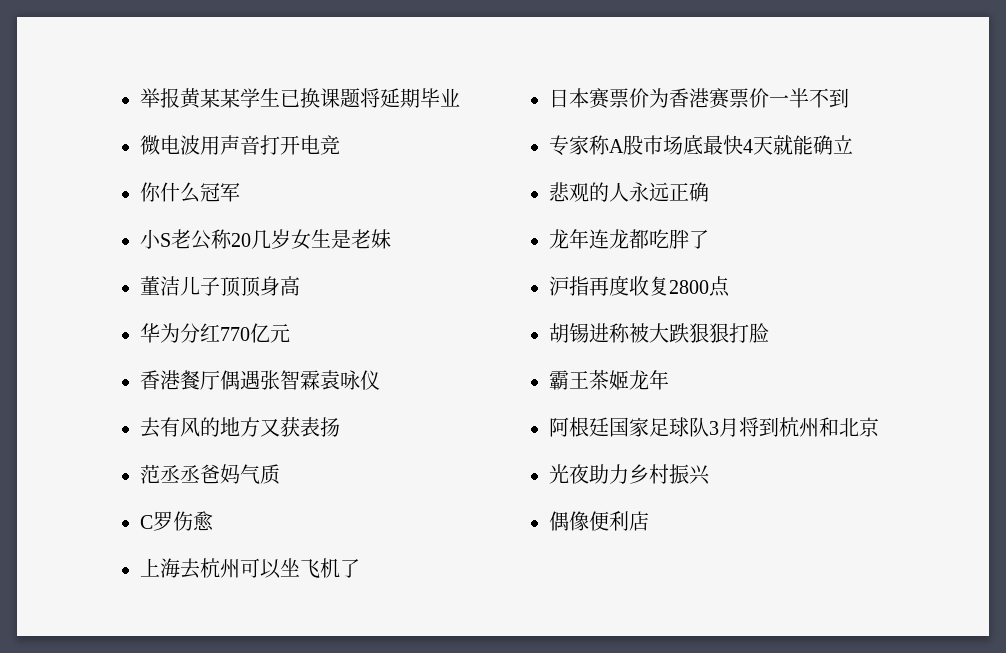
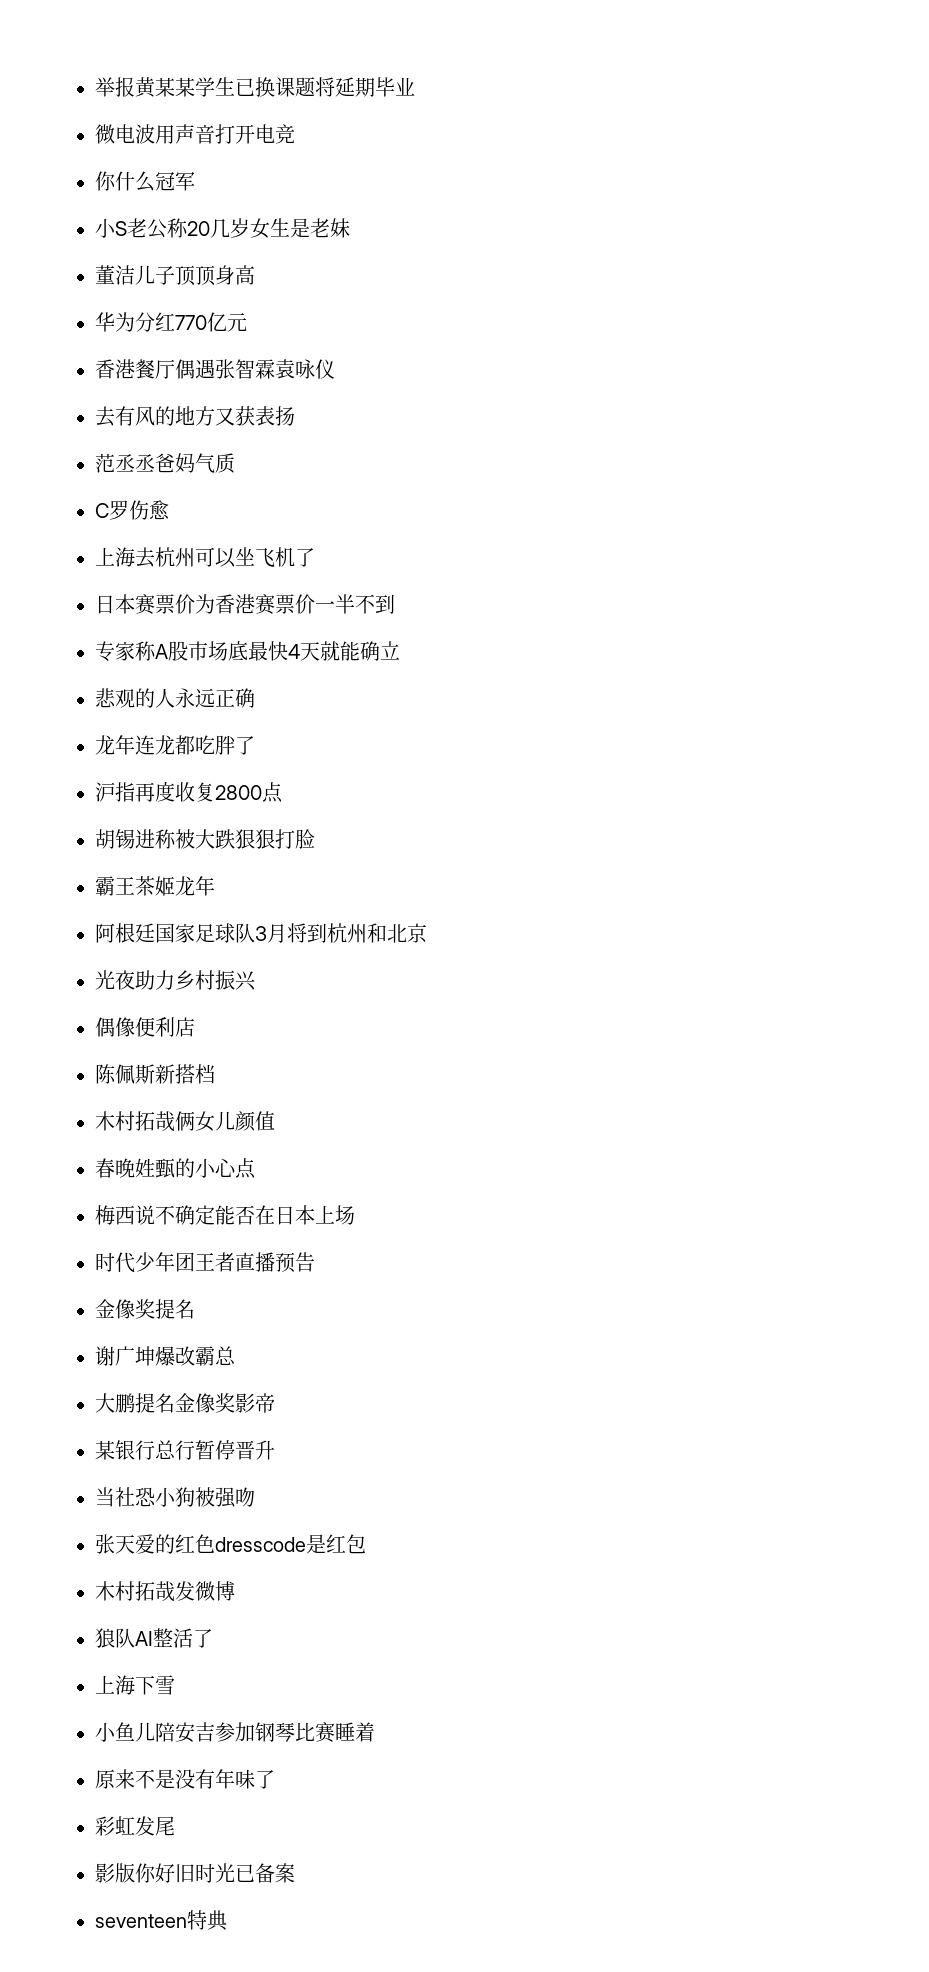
+ 陈佩斯新搭档
+ 木村拓哉俩女儿颜值
+ 春晚姓甄的小心点
+ 梅西说不确定能否在日本上场
+ 时代少年团王者直播预告
+ 金像奖提名
+ 谢广坤爆改霸总
+ 大鹏提名金像奖影帝
+ 某银行总行暂停晋升
+ 当社恐小狗被强吻
+ 张天爱的红色dresscode是红包
+ 木村拓哉发微博
+ 狼队AI整活了
+ 上海下雪
+ 小鱼儿陪安吉参加钢琴比赛睡着
+ 原来不是没有年味了
+ 彩虹发尾
+ 影版你好旧时光已备案
+ seventeen特典

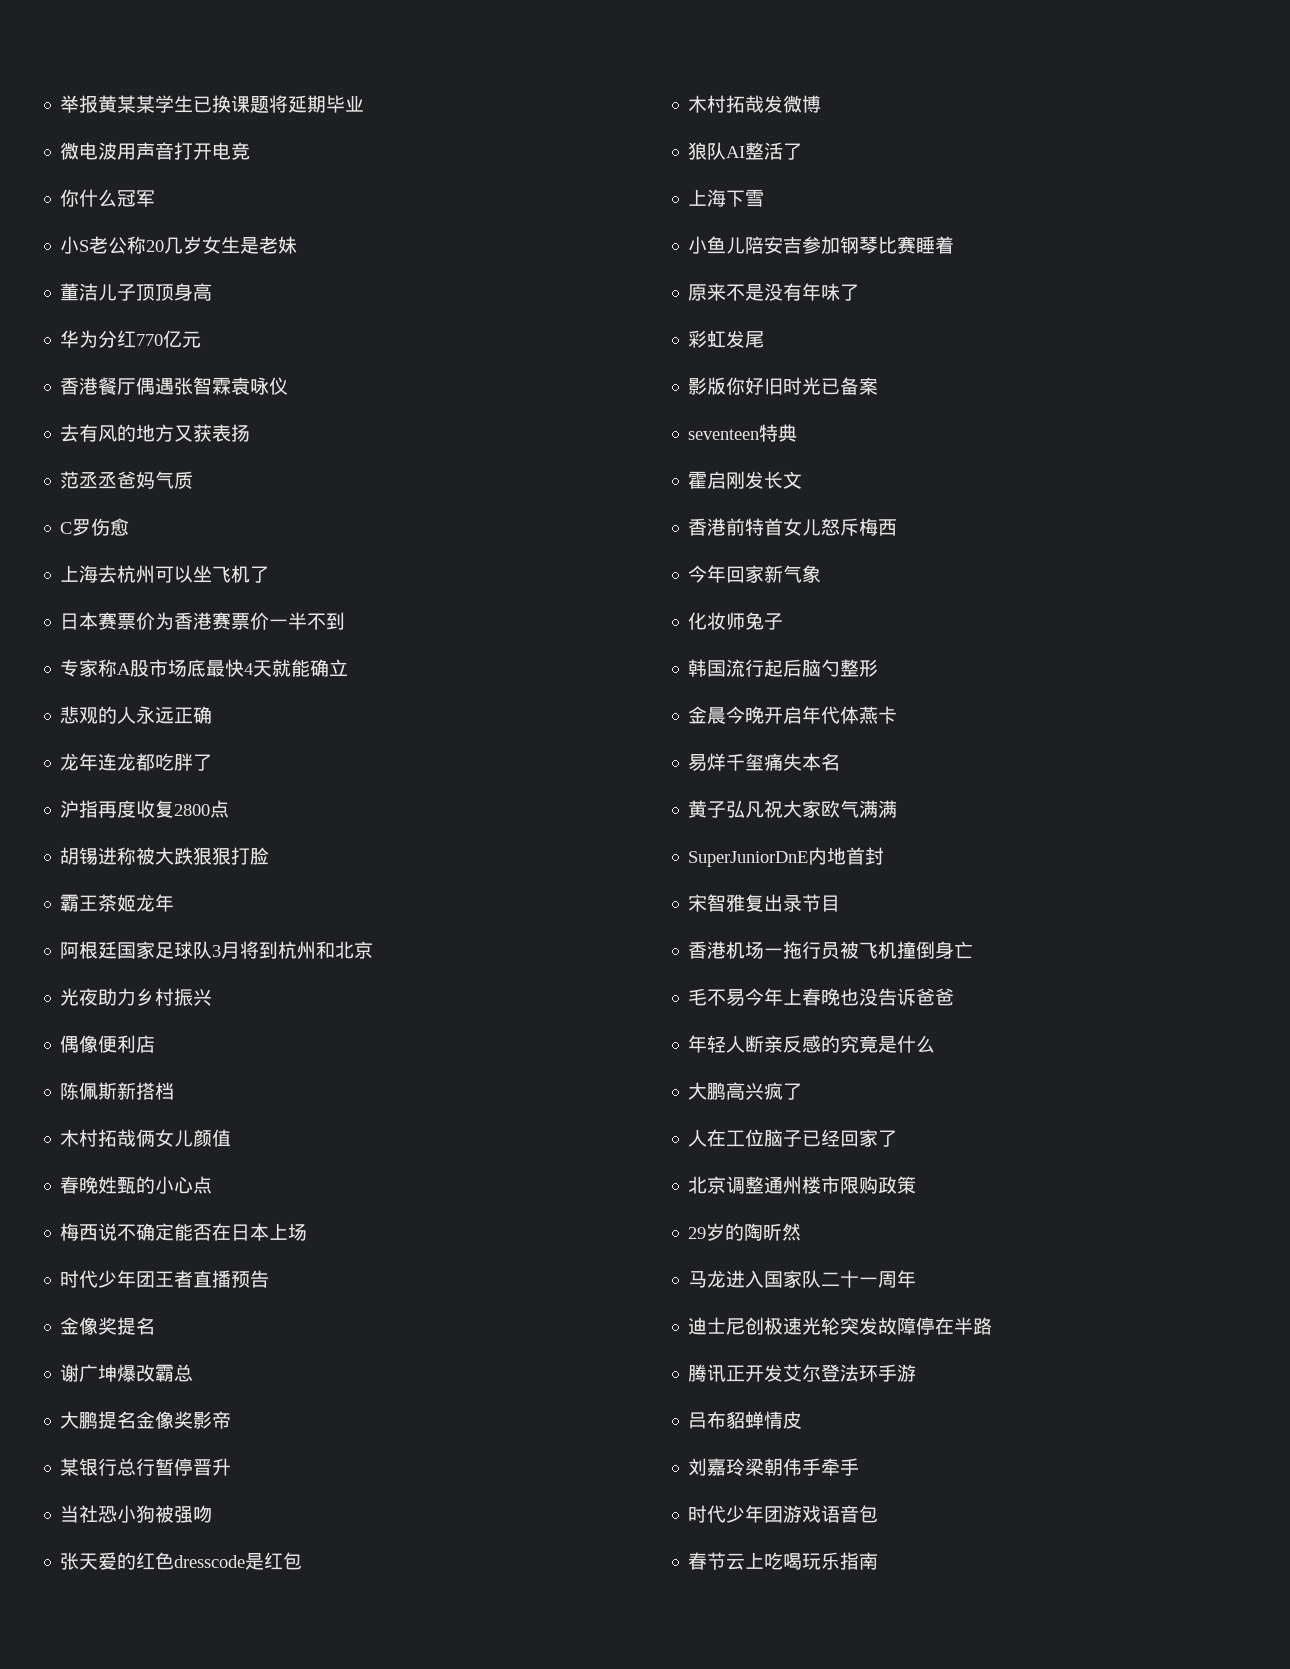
+ 霍启刚发长文
+ 香港前特首女儿怒斥梅西
+ 今年回家新气象
+ 化妆师兔子
+ 韩国流行起后脑勺整形
+ 金晨今晚开启年代体燕卡
+ 易烊千玺痛失本名
+ 黄子弘凡祝大家欧气满满
+ SuperJuniorDnE内地首封
+ 宋智雅复出录节目
+ 香港机场一拖行员被飞机撞倒身亡
+ 毛不易今年上春晚也没告诉爸爸
+ 年轻人断亲反感的究竟是什么
+ 大鹏高兴疯了
+ 人在工位脑子已经回家了
+ 北京调整通州楼市限购政策
+ 29岁的陶昕然
+ 马龙进入国家队二十一周年
+ 迪士尼创极速光轮突发故障停在半路
+ 腾讯正开发艾尔登法环手游
+ 吕布貂蝉情皮
+ 刘嘉玲梁朝伟手牵手
+ 时代少年团游戏语音包
+ 春节云上吃喝玩乐指南

